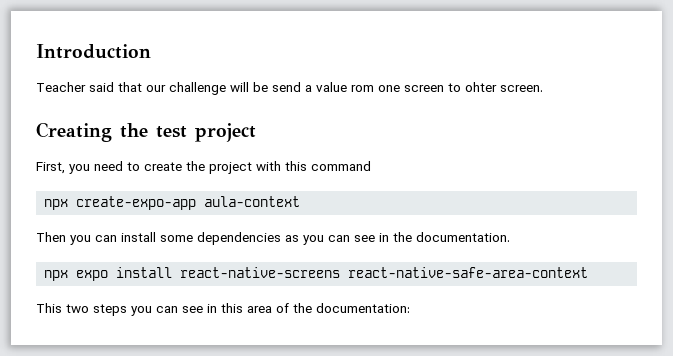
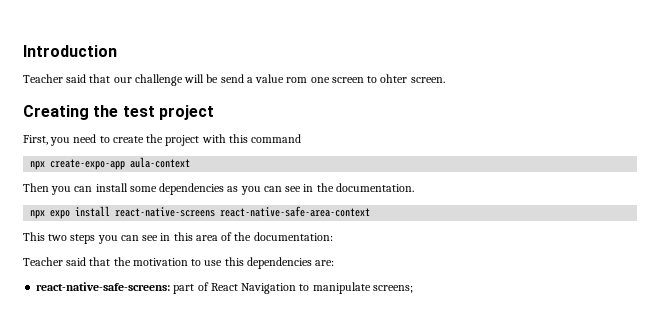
+ Teacher said that the motivation to use this dependencies are:
+ react-native-safe-screens: part of React Navigation to manipulate screens;

